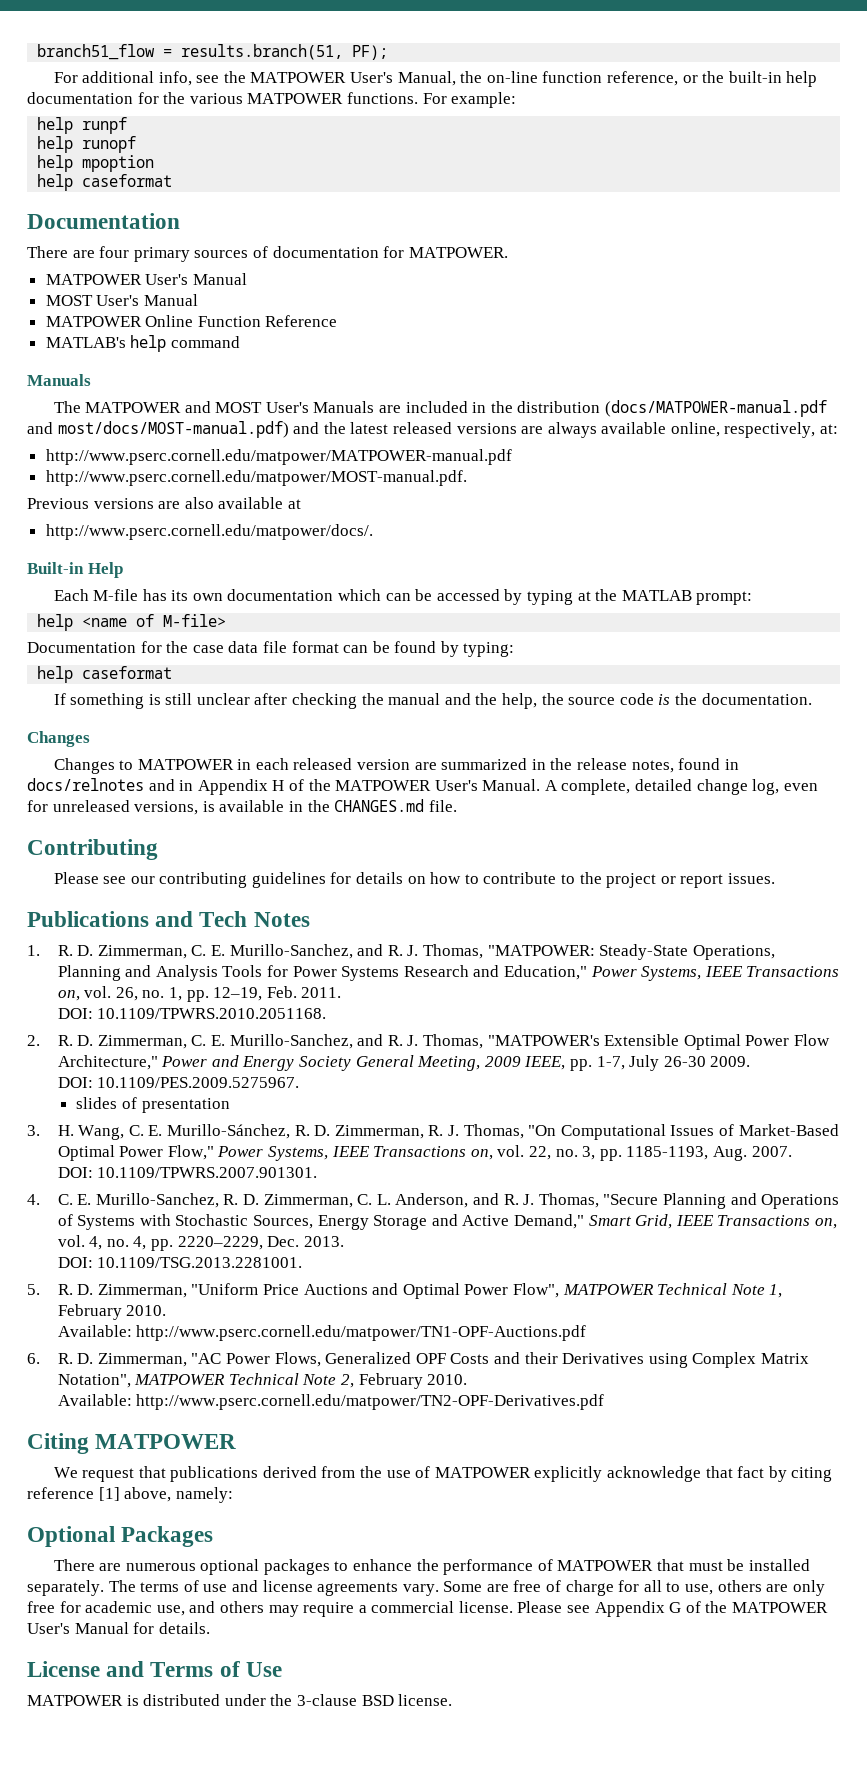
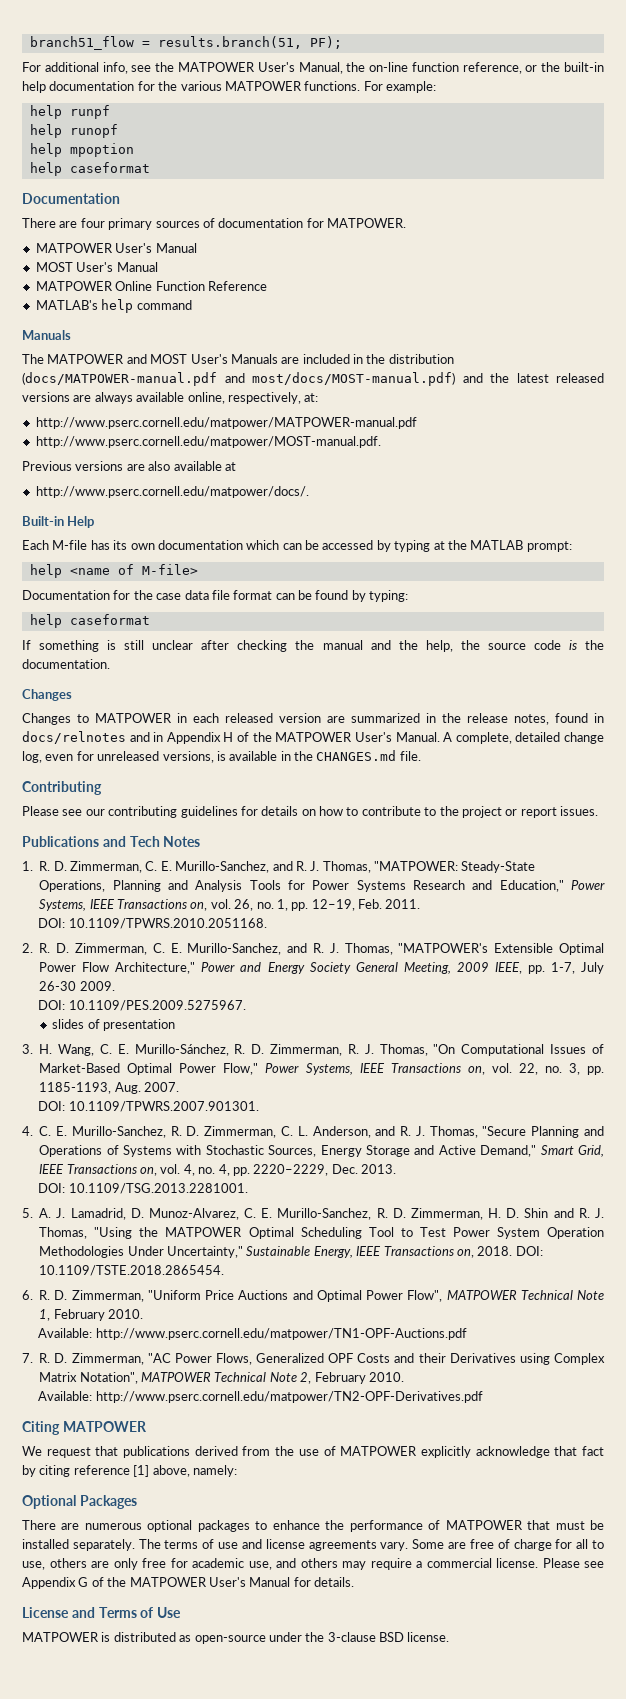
- 5. R. D. Zimmerman, "Uniform Price Auctions and Optimal Power Flow", MATPOWER Technical Note 1, February 2010.
+ 5. A. J. Lamadrid, D. Munoz-Alvarez, C. E. Murillo-Sanchez, R. D. Zimmerman, H. D. Shin and R. J. Thomas, "Using the MATPOWER Optimal Scheduling Tool to Test Power System Operation Methodologies Under Uncertainty," Sustainable Energy, IEEE Transactions on, 2018. DOI: 10.1109/TSTE.2018.2865454.
+ 6. R. D. Zimmerman, "Uniform Price Auctions and Optimal Power Flow", MATPOWER Technical Note 1, February 2010.
- 6. R. D. Zimmerman, "AC Power Flows, Generalized OPF Costs and their Derivatives using Complex Matrix Notation", MATPOWER Technical Note 2, February 2010.
+ 7. R. D. Zimmerman, "AC Power Flows, Generalized OPF Costs and their Derivatives using Complex Matrix Notation", MATPOWER Technical Note 2, February 2010.
- MATPOWER is distributed under the 3-clause BSD license.
+ MATPOWER is distributed as open-source under the 3-clause BSD license.

